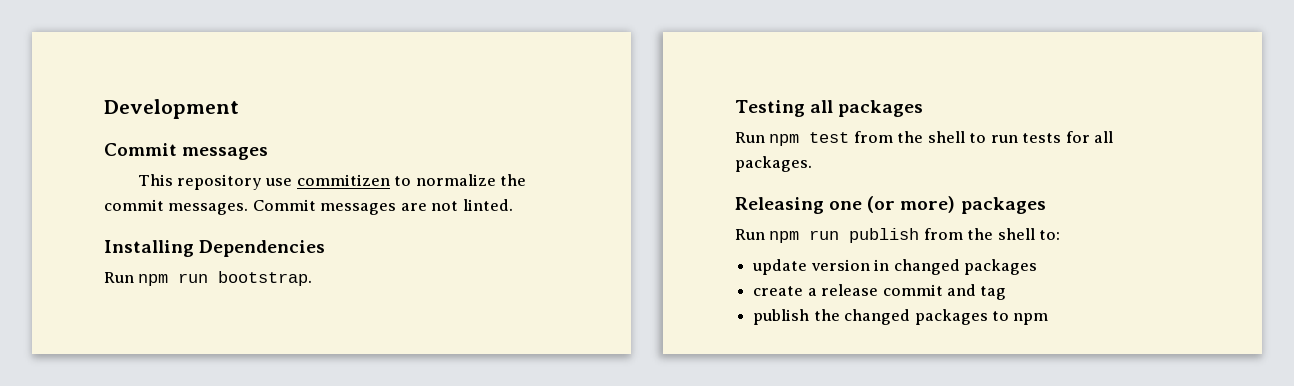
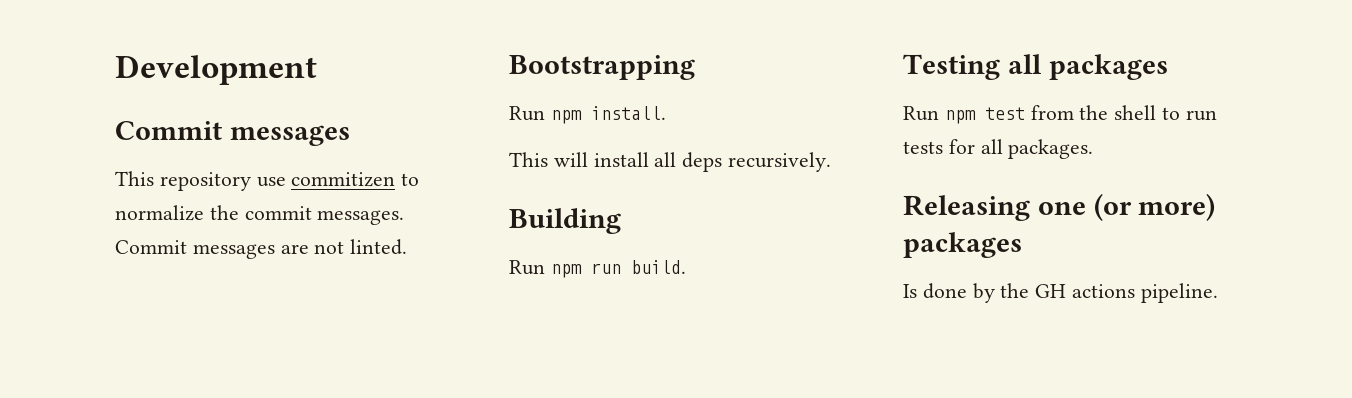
- Installing Dependencies
- Run npm run bootstrap.
+ Bootstrapping
+ Run npm install.
+ This will install all deps recursively.
+ Building
+ Run npm run build.
- Run npm run publish from the shell to:
- update version in changed packages
- create a release commit and tag
- publish the changed packages to npm
+ Is done by the GH actions pipeline.

